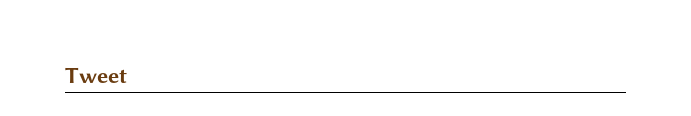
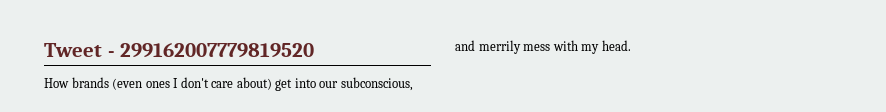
- Tweet
+ Tweet - 299162007779819520
+ How brands (even ones I don't care about) get into our subconscious, and merrily mess with my head.

